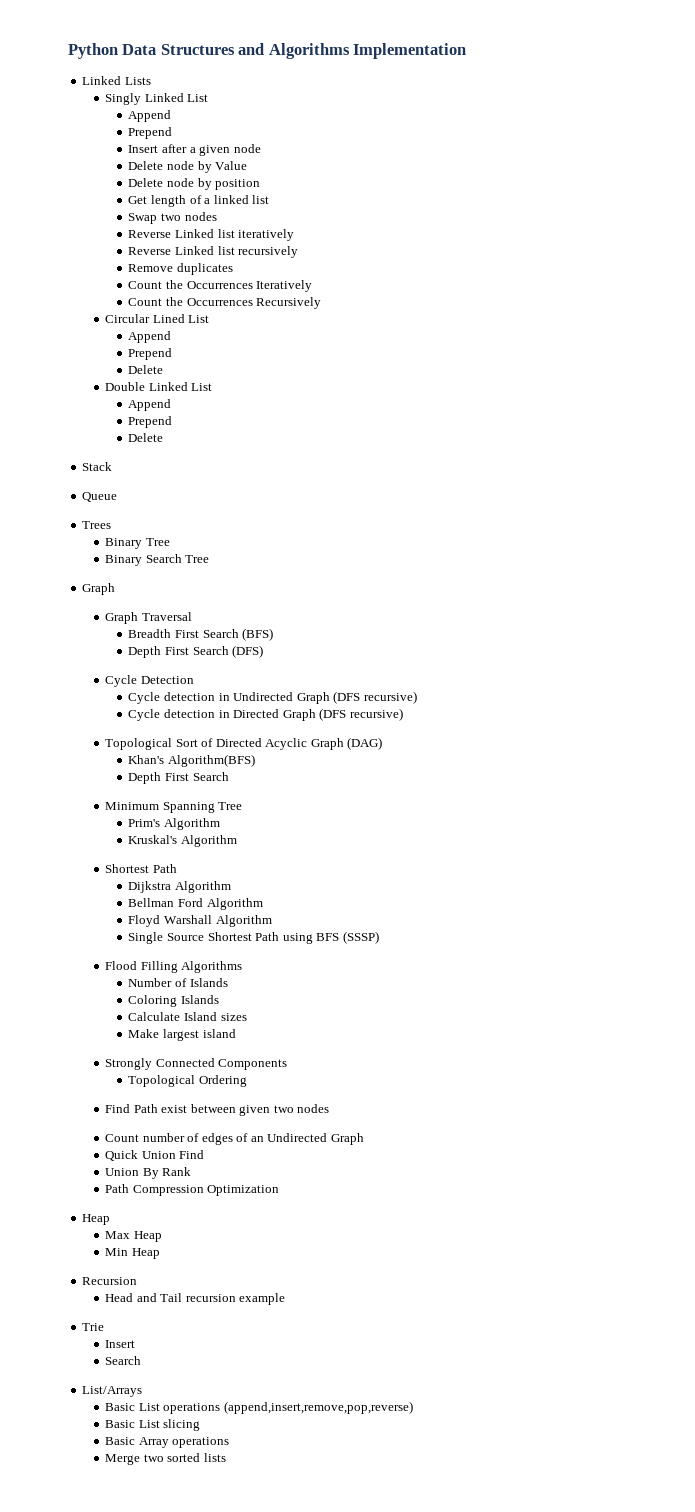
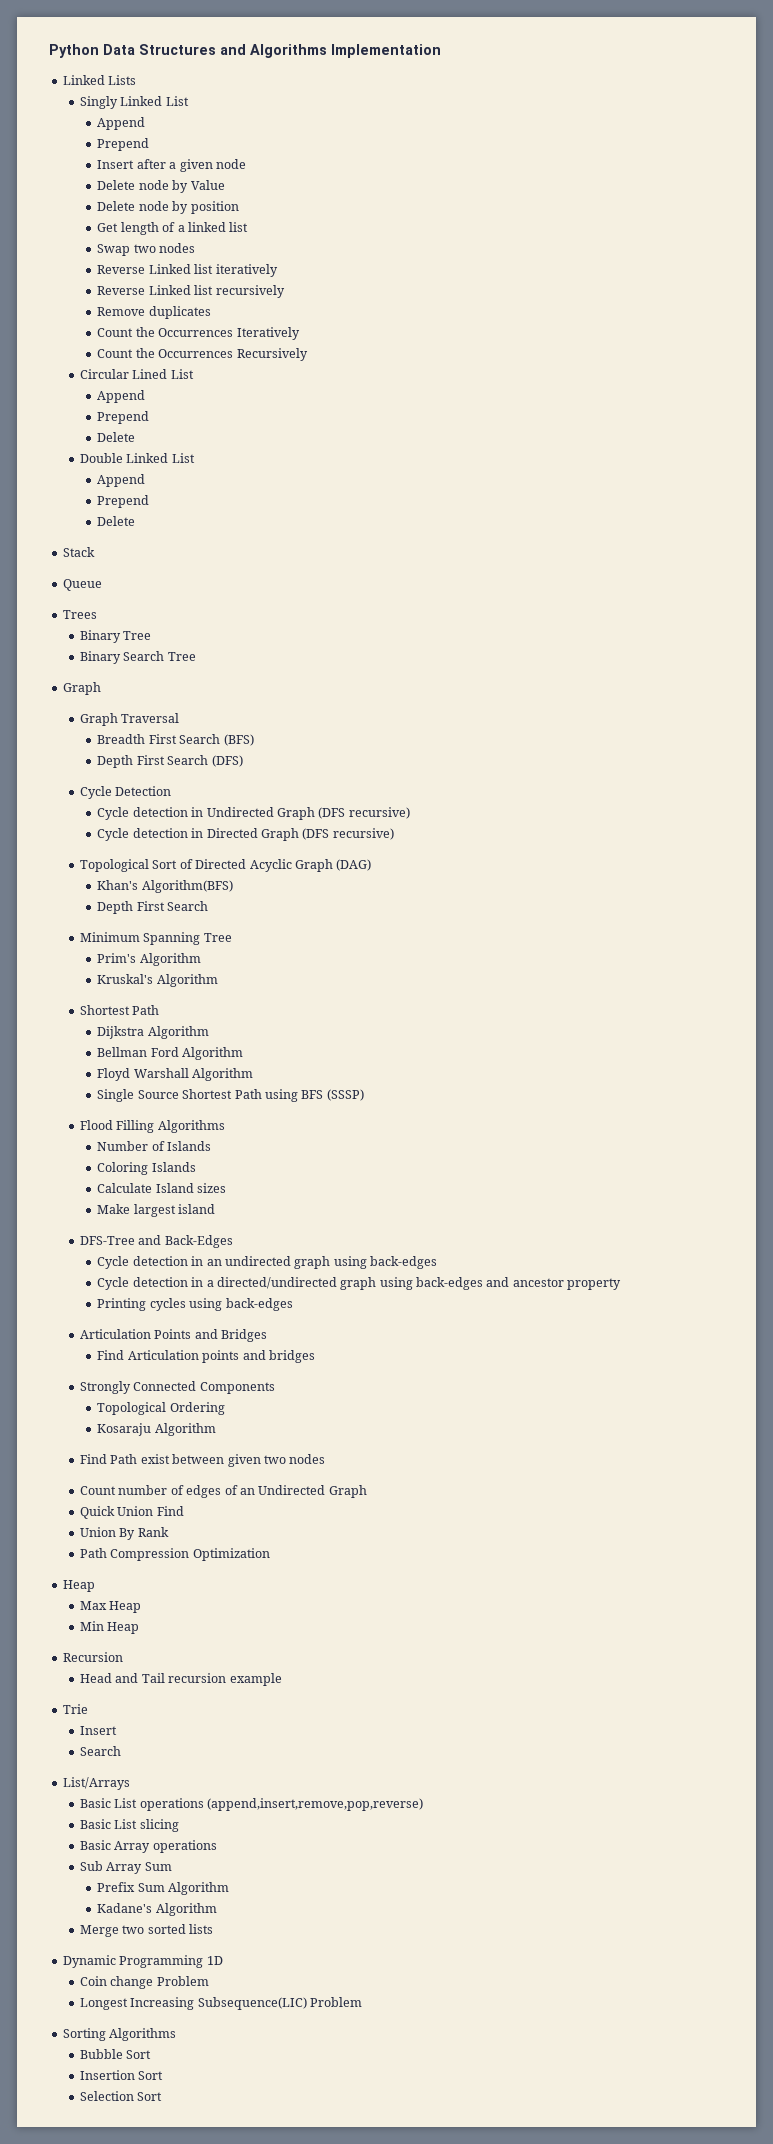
+ DFS-Tree and Back-Edges
+ Cycle detection in an undirected graph using back-edges
+ Cycle detection in a directed/undirected graph using back-edges and ancestor property
+ Printing cycles using back-edges
+ Articulation Points and Bridges
+ Find Articulation points and bridges
+ Kosaraju Algorithm
+ Sub Array Sum
+ Prefix Sum Algorithm
+ Kadane's Algorithm
  Merge two sorted lists
+ Dynamic Programming 1D
+ Coin change Problem
+ Longest Increasing Subsequence(LIC) Problem
+ Sorting Algorithms
+ Bubble Sort
+ Insertion Sort
+ Selection Sort

